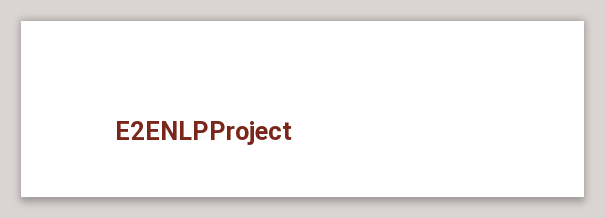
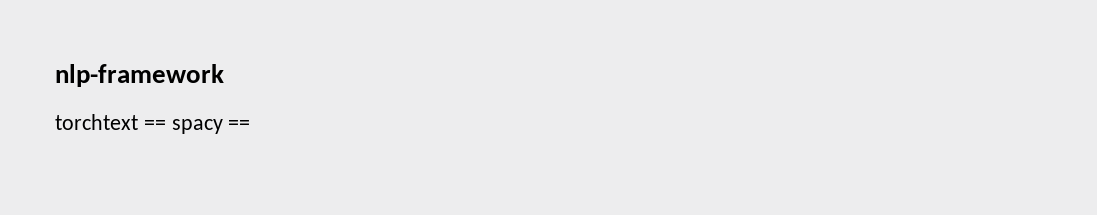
- E2ENLPProject
+ nlp-framework
+ torchtext == spacy ==

